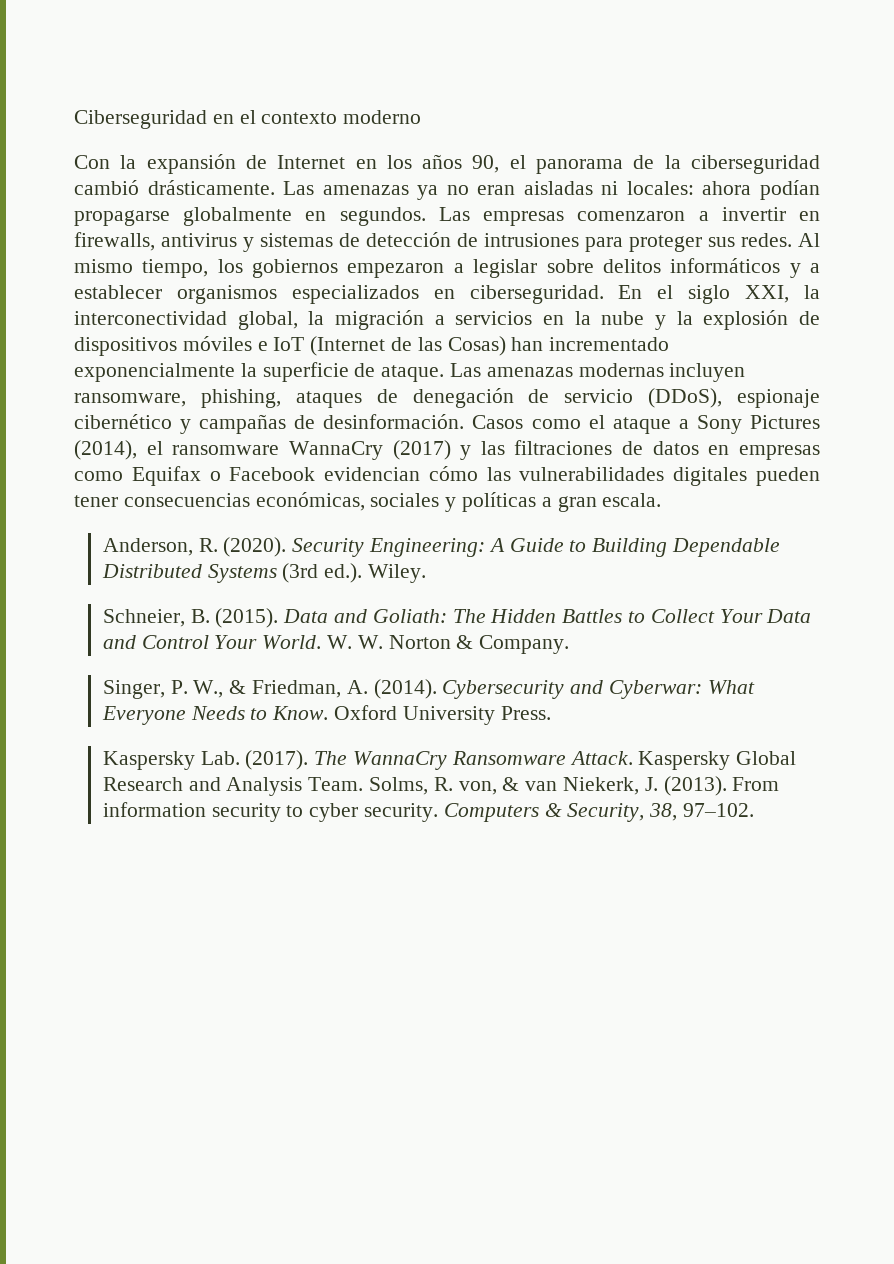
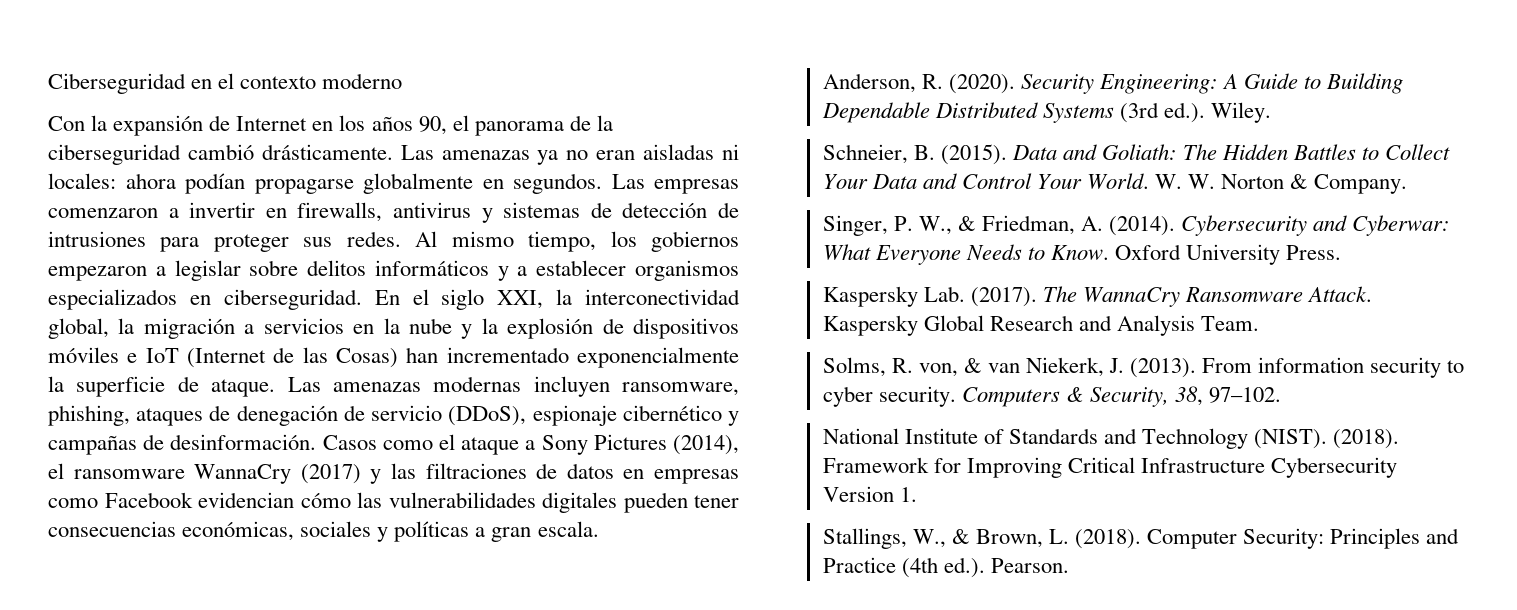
- Casos como el ataque a Sony Pictures (2014), el ransomware WannaCry (2017) y las filtraciones de datos en empresas como Equifax o Facebook evidencian cómo las vulnerabilidades digitales pueden tener consecuencias económicas, sociales y políticas a gran escala.
+ Casos como el ataque a Sony Pictures (2014), el ransomware WannaCry (2017) y las filtraciones de datos en empresas como Facebook evidencian cómo las vulnerabilidades digitales pueden tener consecuencias económicas, sociales y políticas a gran escala.
- Kaspersky Global Research and Analysis Team. Solms, R. von, & van Niekerk, J. (2013).
+ Kaspersky Global Research and Analysis Team.
+ Solms, R. von, & van Niekerk, J. (2013).
+ National Institute of Standards and Technology (NIST). (2018). Framework for Improving Critical Infrastructure Cybersecurity Version 1.
+ Stallings, W., & Brown, L. (2018). Computer Security: Principles and Practice (4th ed.). Pearson.

